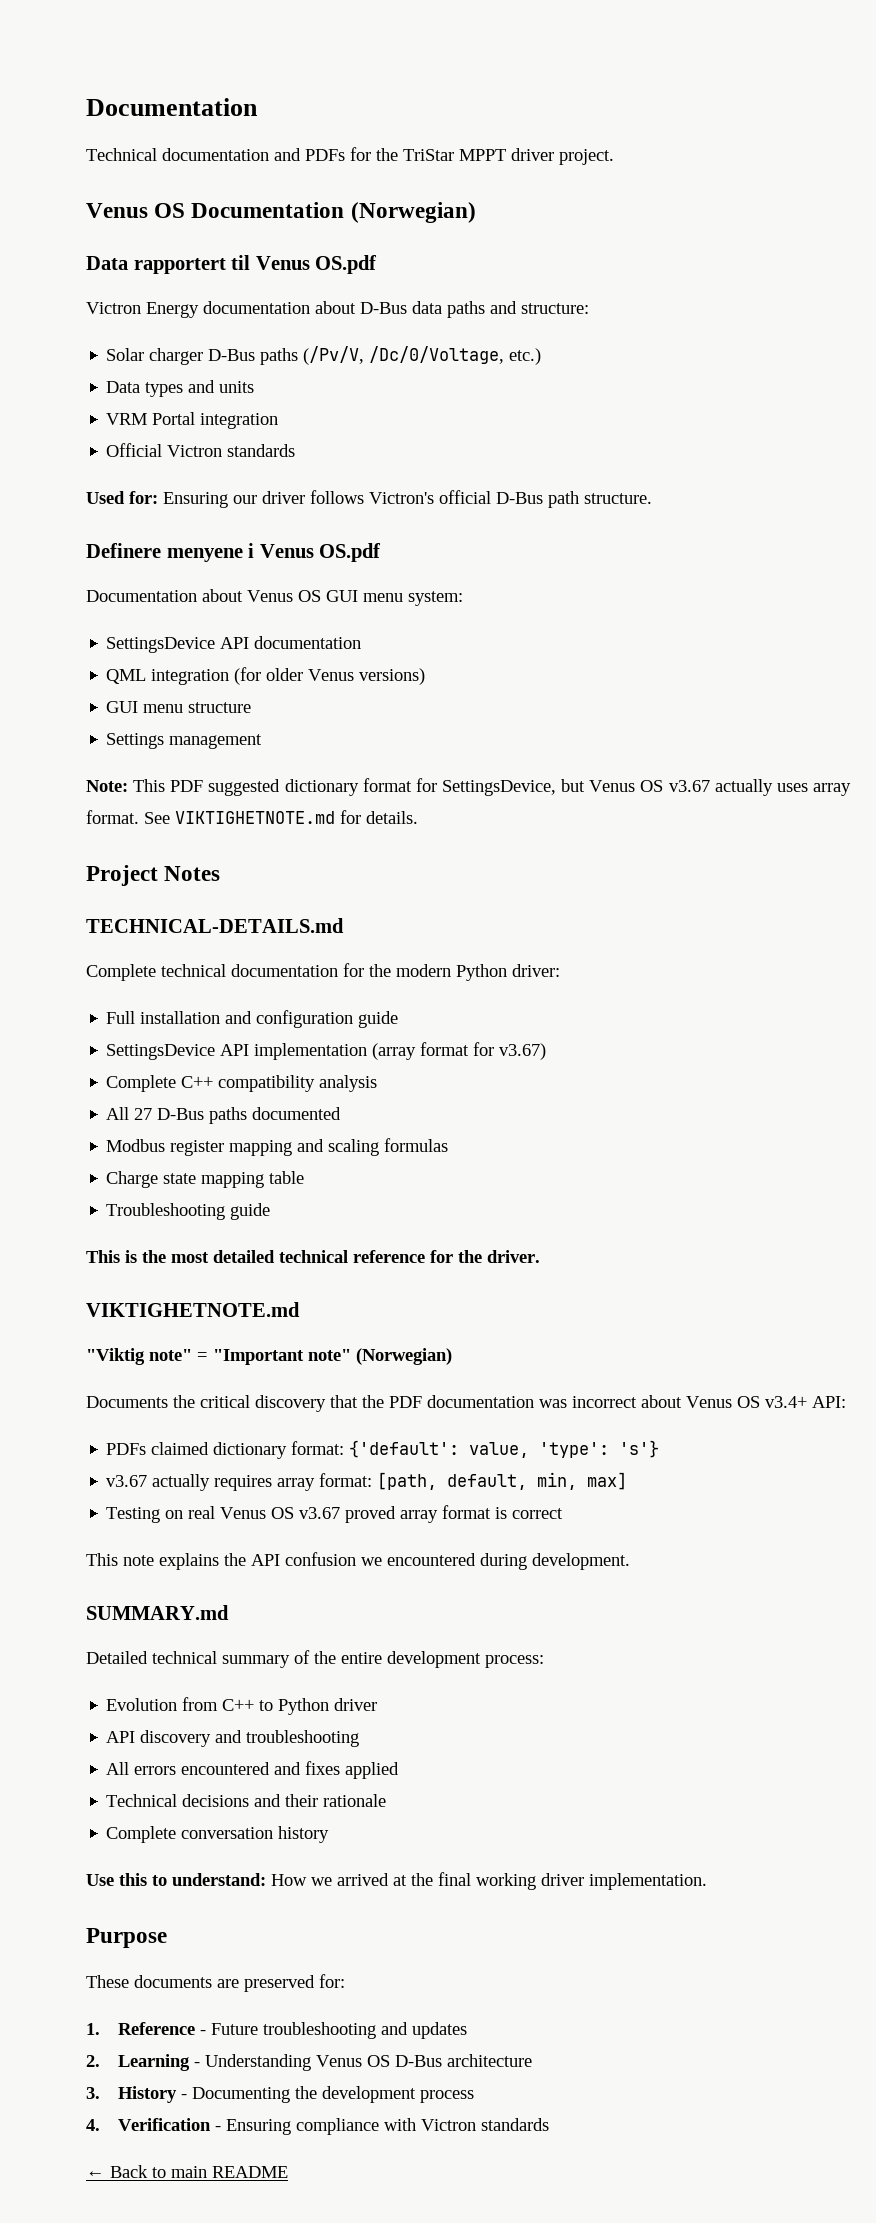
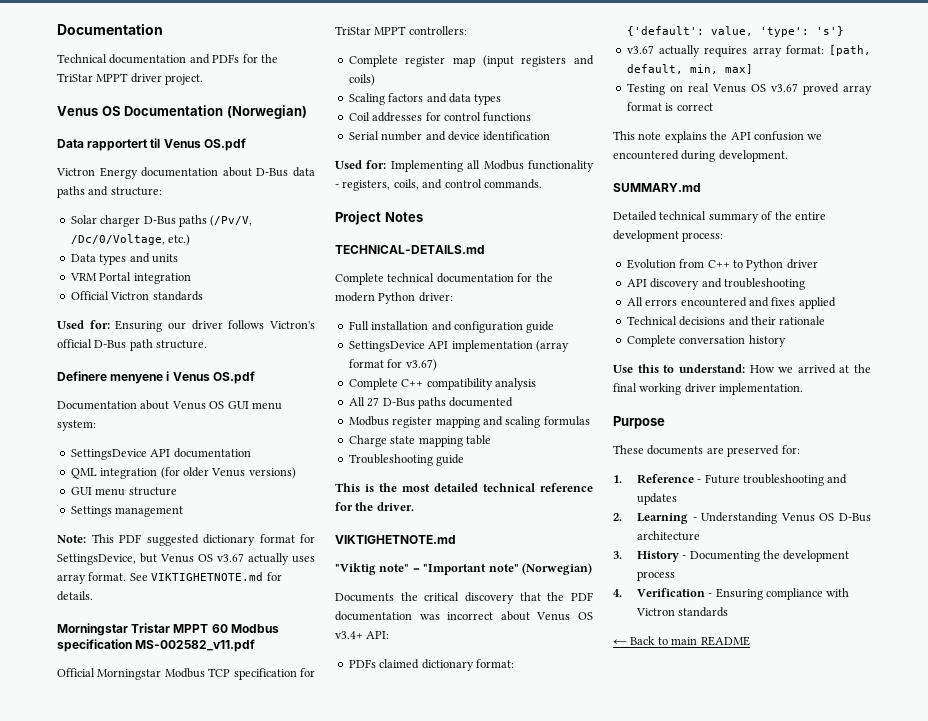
+ Morningstar Tristar MPPT 60 Modbus specification MS-002582_v11.pdf
+ Official Morningstar Modbus TCP specification for TriStar MPPT controllers:
+ Complete register map (input registers and coils)
+ Scaling factors and data types
+ Coil addresses for control functions
+ Serial number and device identification
+ Used for: Implementing all Modbus functionality - registers, coils, and control commands.

